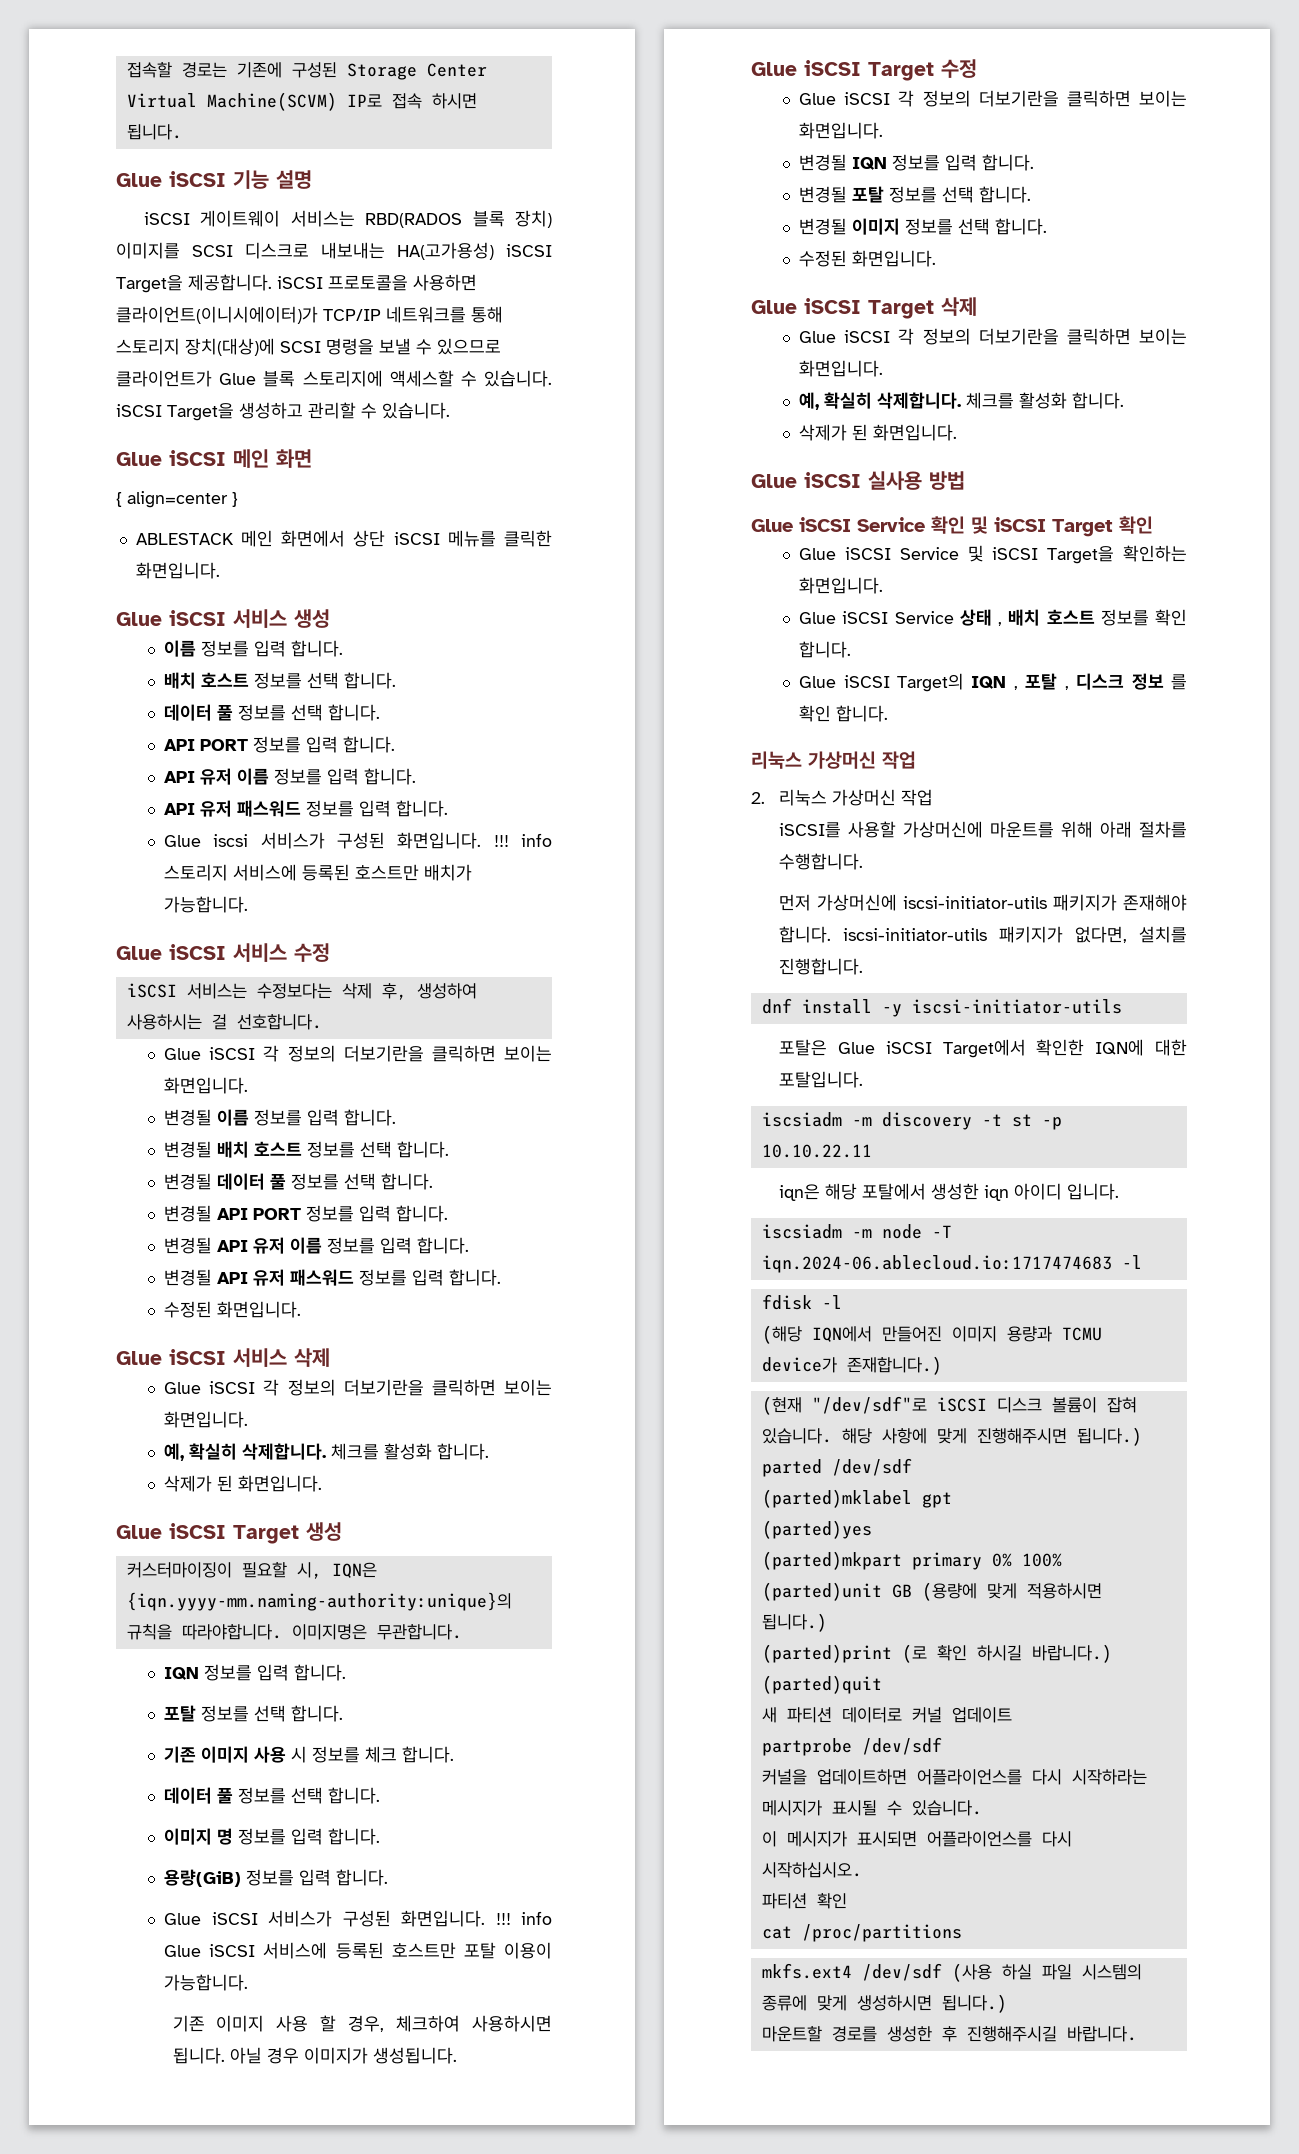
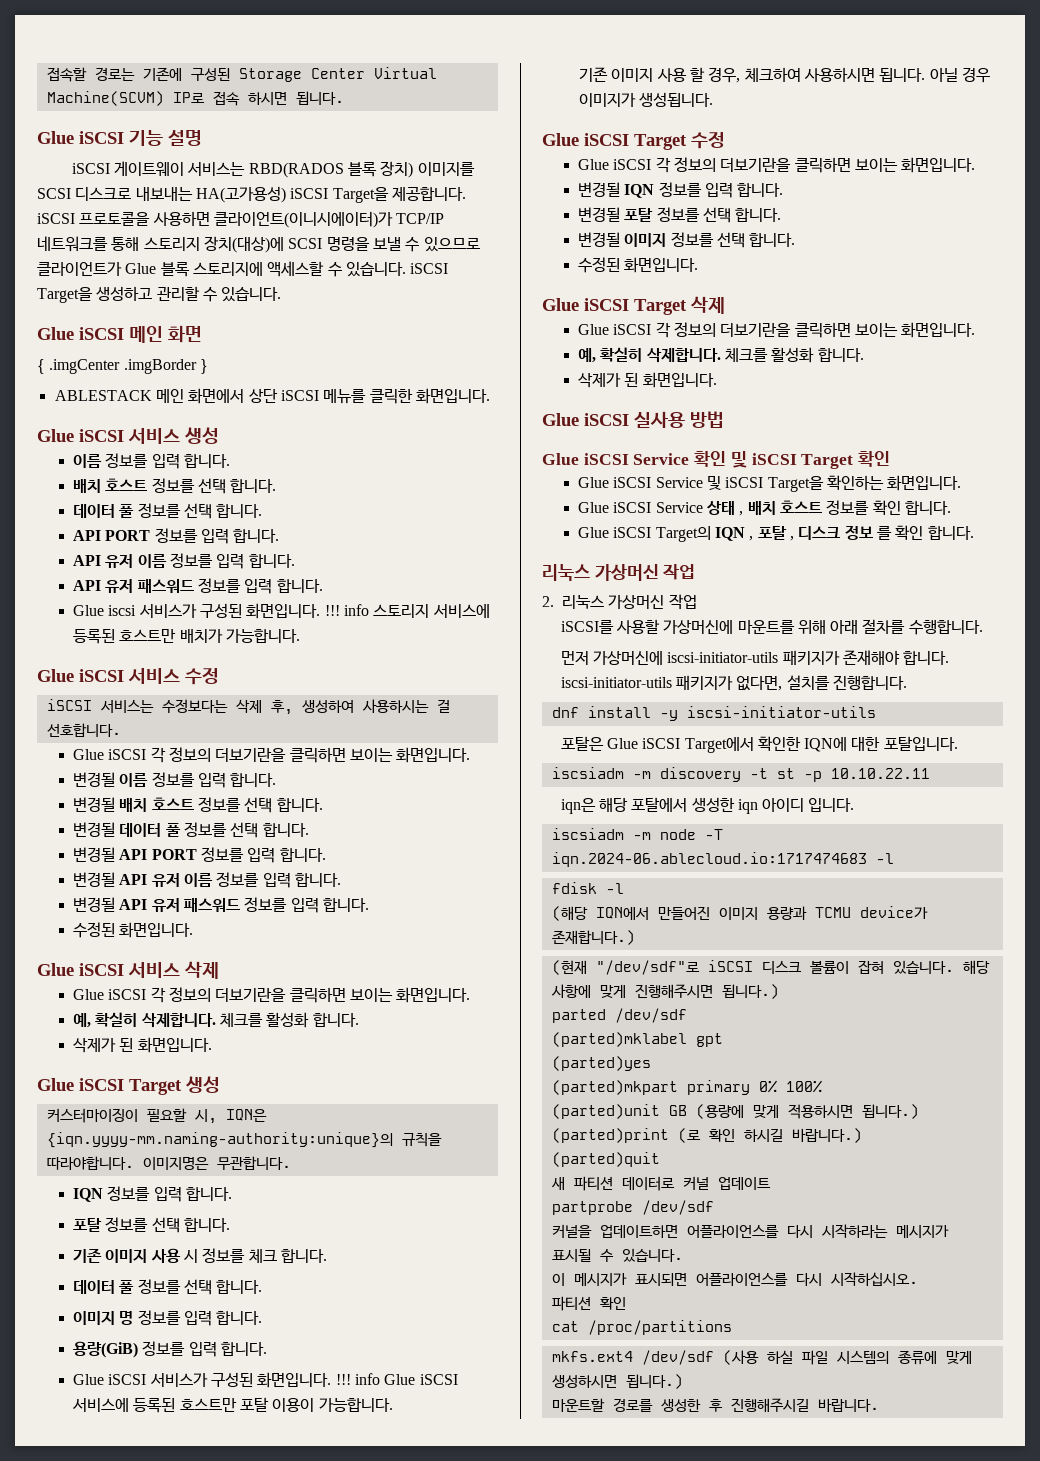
- { align=center }
+ { .imgCenter .imgBorder }

